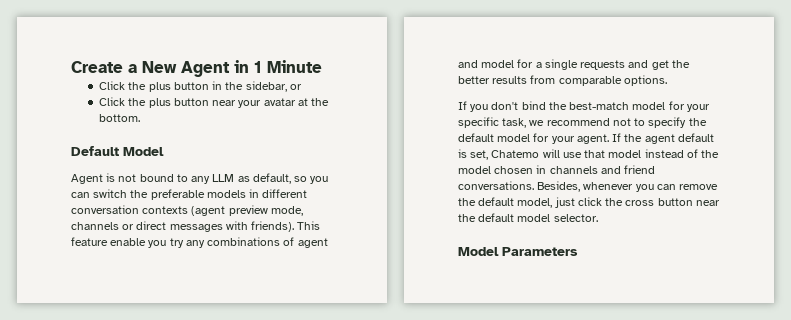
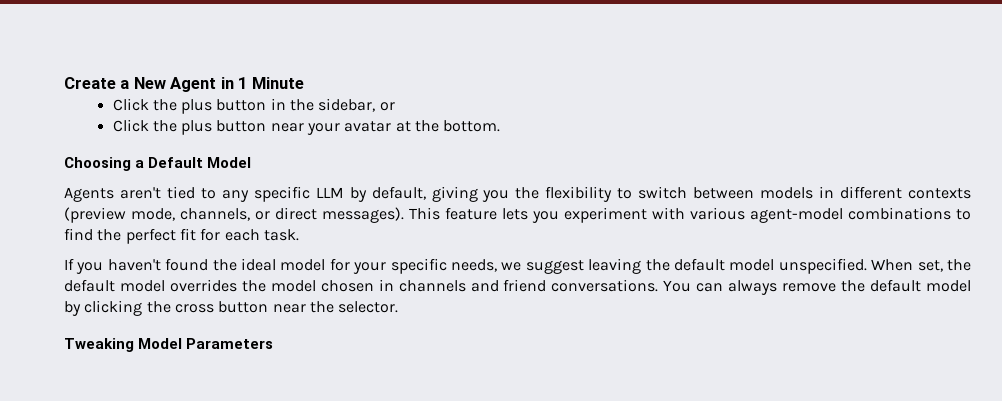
- Default Model
+ Choosing a Default Model
- Agent is not bound to any LLM as default, so you can switch the preferable models in different conversation contexts (agent preview mode, channels or direct messages with friends). This feature enable you try any combinations of agent and model for a single requests and get the better results from comparable options.
- If you don't bind the best-match model for your specific task, we recommend not to specify the default model for your agent. If the agent default is set, Chatemo will use that model instead of the model chosen in channels and friend conversations.
+ Agents aren't tied to any specific LLM by default, giving you the flexibility to switch between models in different contexts (preview mode, channels, or direct messages). This feature lets you experiment with various agent-model combinations to find the perfect fit for each task.
+ If you haven't found the ideal model for your specific needs, we suggest leaving the default model unspecified. When set, the default model overrides the model chosen in channels and friend conversations.
- Besides, whenever you can remove the default model, just click the cross button near the default model selector.
+ You can always remove the default model by clicking the cross button near the selector.
- Model Parameters
+ Tweaking Model Parameters

